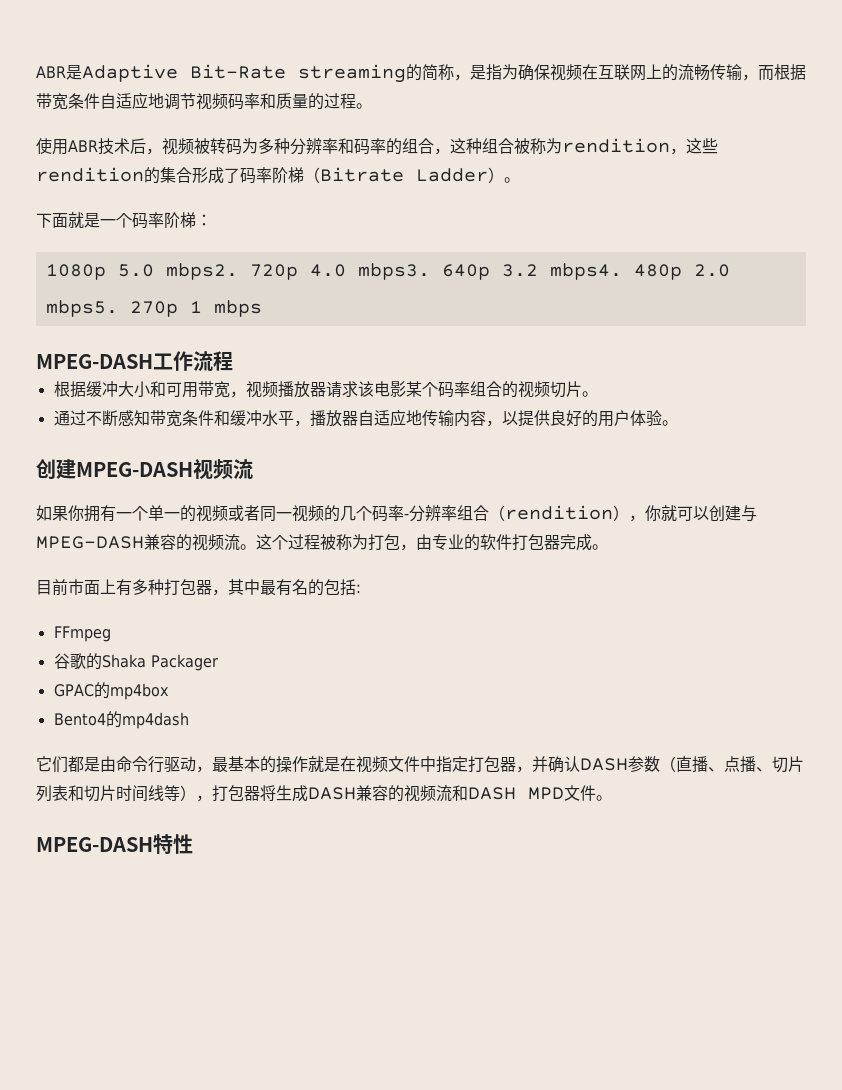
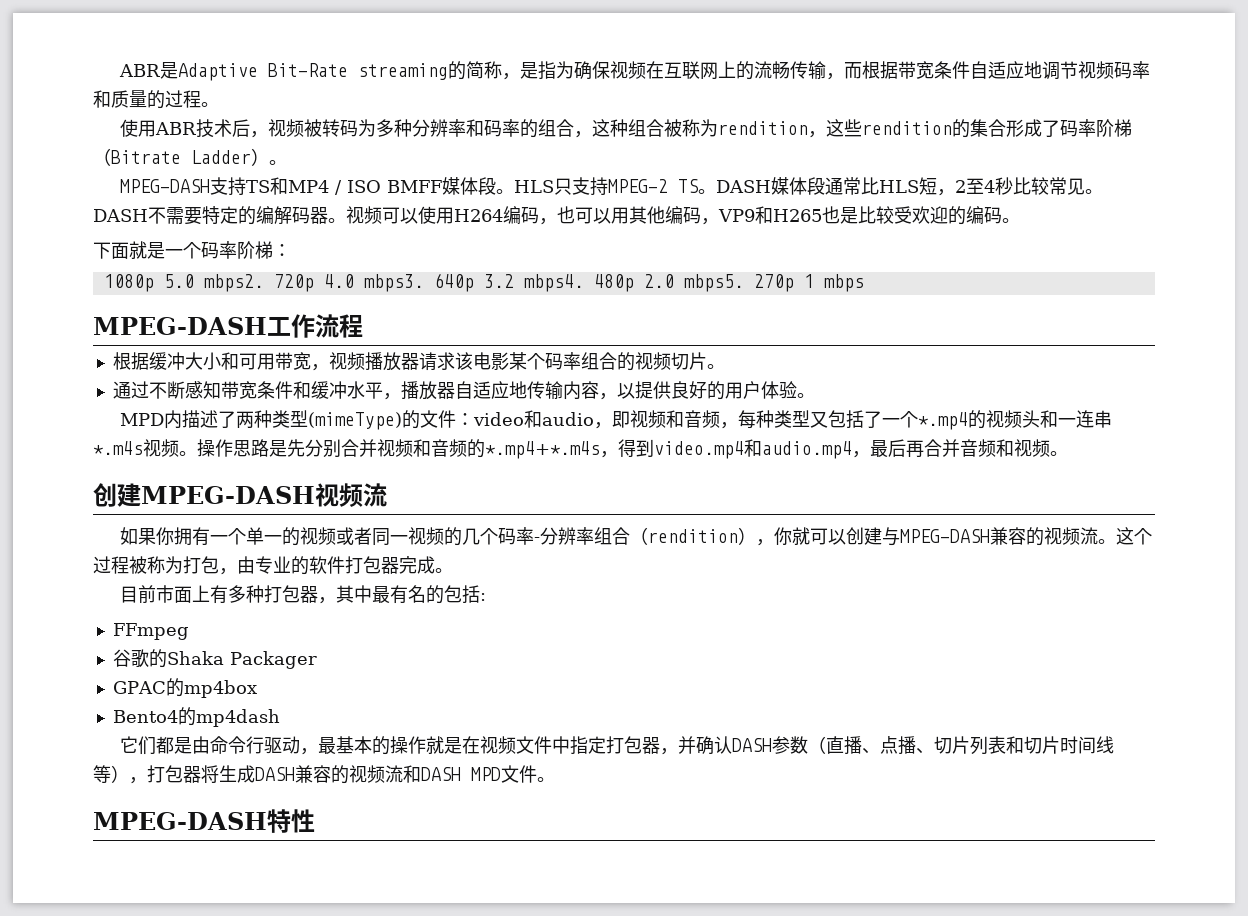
+ MPEG-DASH支持TS和MP4 / ISO BMFF媒体段。HLS只支持MPEG-2 TS。DASH媒体段通常比HLS短，2至4秒比较常见。DASH不需要特定的编解码器。视频可以使用H264编码，也可以用其他编码，VP9和H265也是比较受欢迎的编码。
+ MPD内描述了两种类型(mimeType)的文件：video和audio，即视频和音频，每种类型又包括了一个*.mp4的视频头和一连串*.m4s视频。操作思路是先分别合并视频和音频的*.mp4+*.m4s，得到video.mp4和audio.mp4，最后再合并音频和视频。

